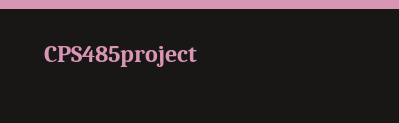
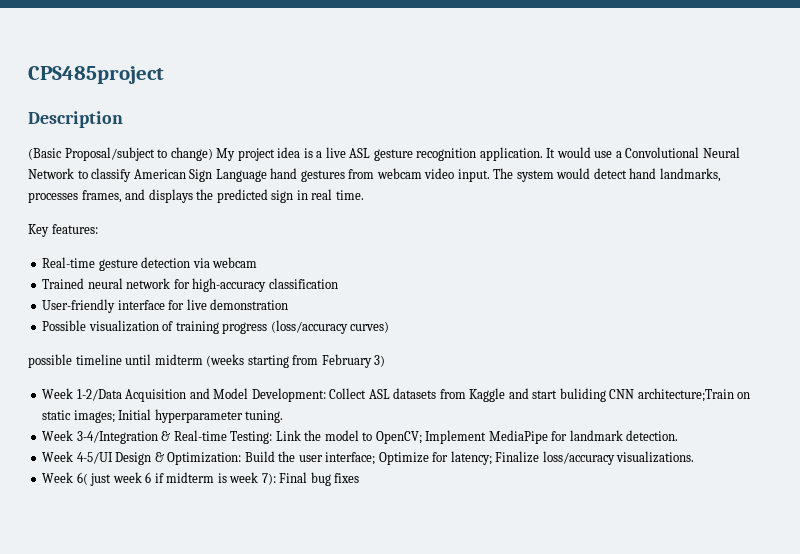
+ Description
+ (Basic Proposal/subject to change) My project idea is a live ASL gesture recognition application. It would use a Convolutional Neural Network to classify American Sign Language hand gestures from webcam video input. The system would detect hand landmarks, processes frames, and displays the predicted sign in real time.
+ Key features:
+ Real-time gesture detection via webcam
+ Trained neural network for high-accuracy classification
+ User-friendly interface for live demonstration
+ Possible visualization of training progress (loss/accuracy curves)
+ possible timeline until midterm (weeks starting from February 3)
+ Week 1-2/Data Acquisition and Model Development: Collect ASL datasets from Kaggle and start buliding CNN architecture;Train on static images; Initial hyperparameter tuning.
+ Week 3-4/Integration & Real-time Testing: Link the model to OpenCV; Implement MediaPipe for landmark detection.
+ Week 4-5/UI Design & Optimization: Build the user interface; Optimize for latency; Finalize loss/accuracy visualizations.
+ Week 6( just week 6 if midterm is week 7): Final bug fixes

